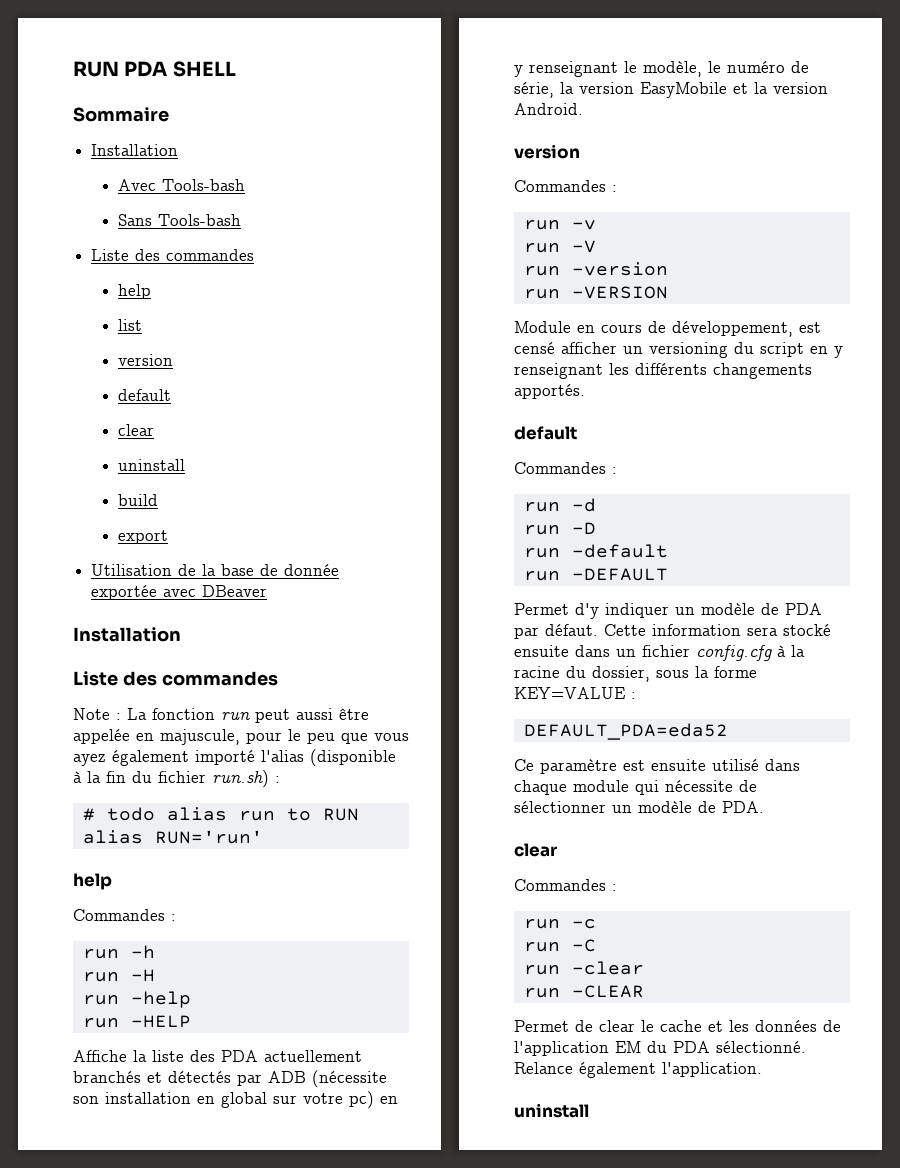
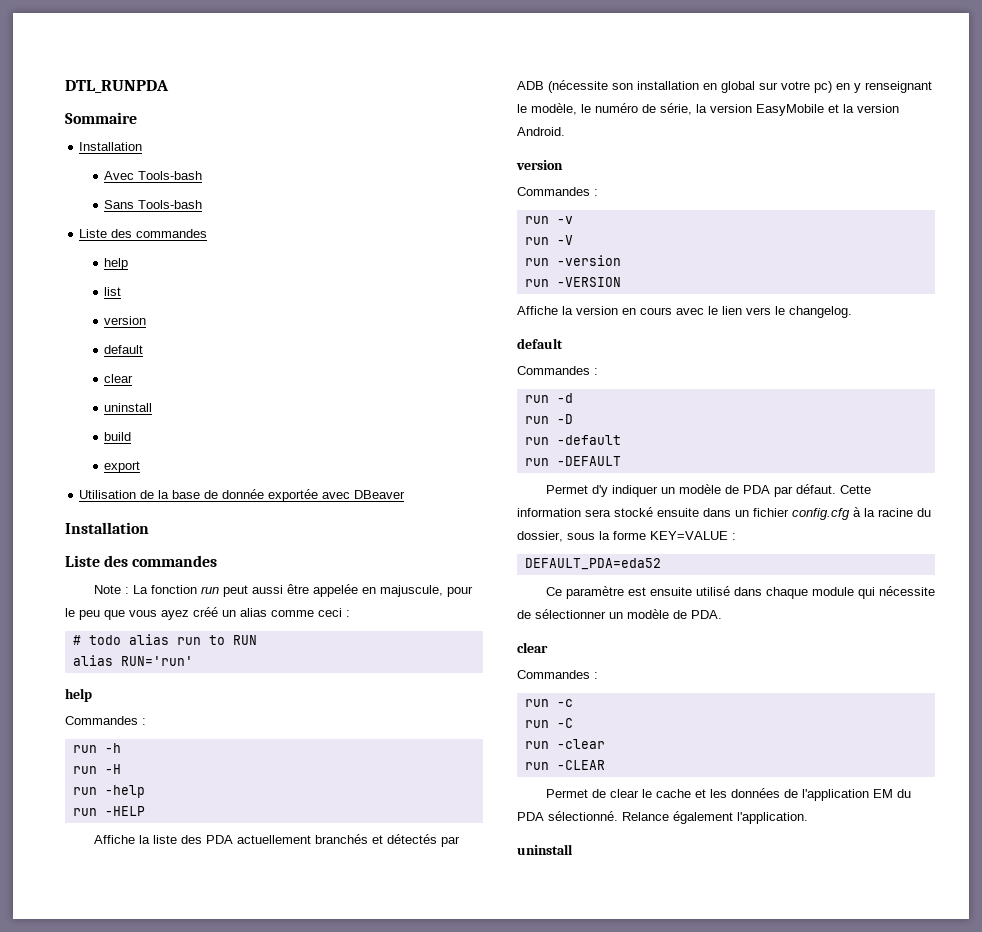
- RUN PDA SHELL
+ DTL_RUNPDA
- Note : La fonction run peut aussi être appelée en majuscule, pour le peu que vous ayez également importé l'alias (disponible à la fin du fichier run.sh) :
+ Note : La fonction run peut aussi être appelée en majuscule, pour le peu que vous ayez créé un alias comme ceci :
- Module en cours de développement, est censé afficher un versioning du script en y renseignant les différents changements apportés.
+ Affiche la version en cours avec le lien vers le changelog.

